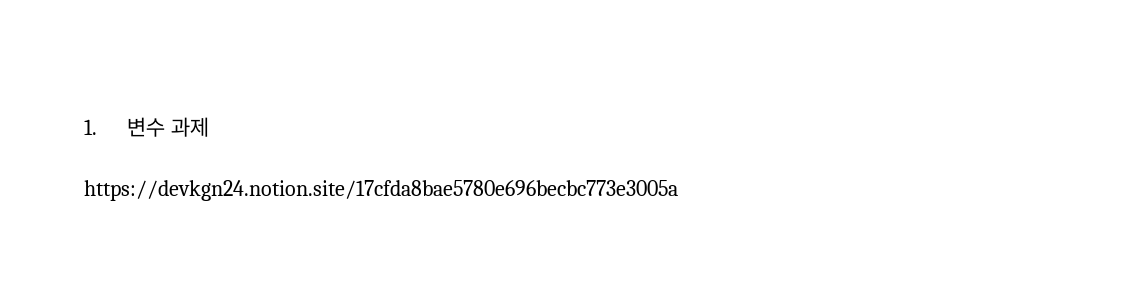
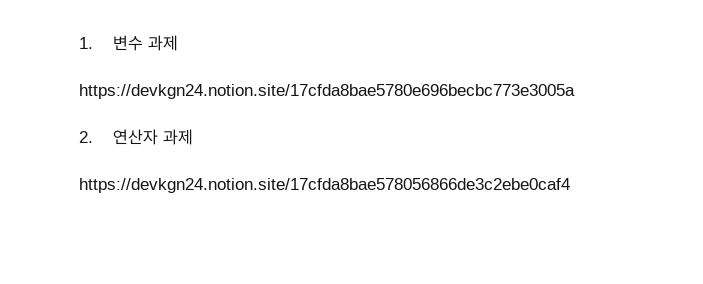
+ 2. 연산자 과제
+ https://devkgn24.notion.site/17cfda8bae578056866de3c2ebe0caf4

